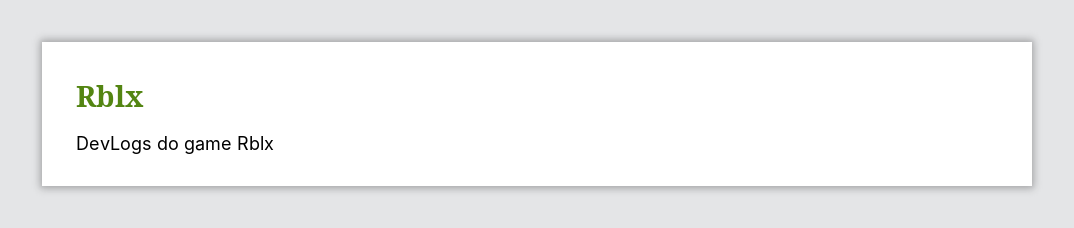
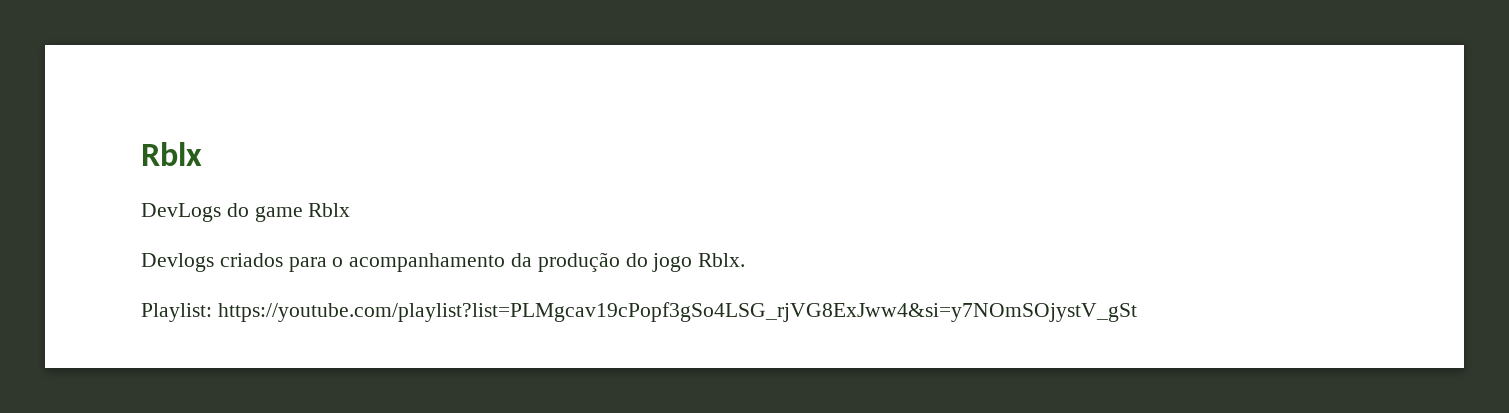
+ Devlogs criados para o acompanhamento da produção do jogo Rblx.
+ Playlist: https://youtube.com/playlist?list=PLMgcav19cPopf3gSo4LSG_rjVG8ExJww4&si=y7NOmSOjystV_gSt

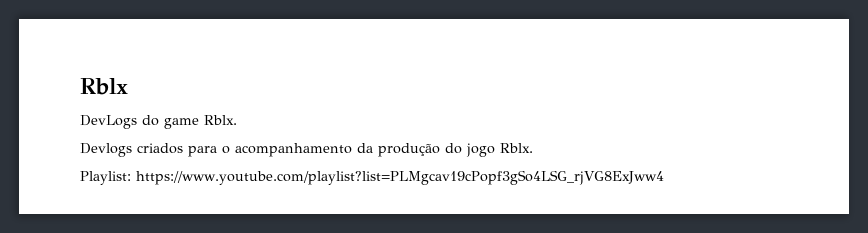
- DevLogs do game Rblx
+ DevLogs do game Rblx.
- Playlist: https://youtube.com/playlist?list=PLMgcav19cPopf3gSo4LSG_rjVG8ExJww4&si=y7NOmSOjystV_gSt
+ Playlist: https://www.youtube.com/playlist?list=PLMgcav19cPopf3gSo4LSG_rjVG8ExJww4

